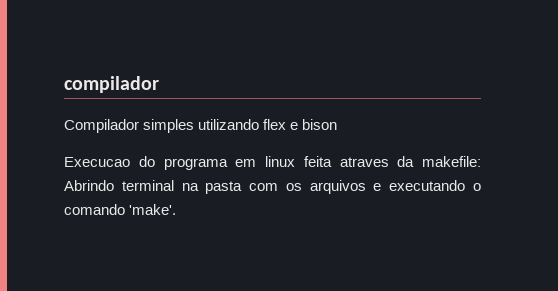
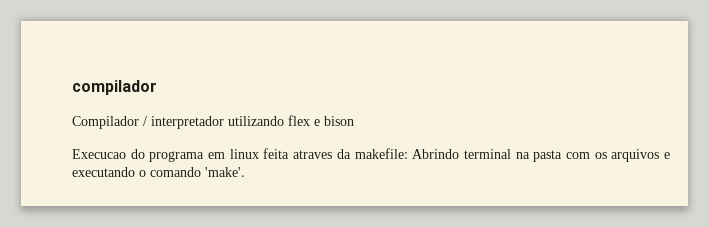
- Compilador simples utilizando flex e bison
+ Compilador / interpretador utilizando flex e bison

